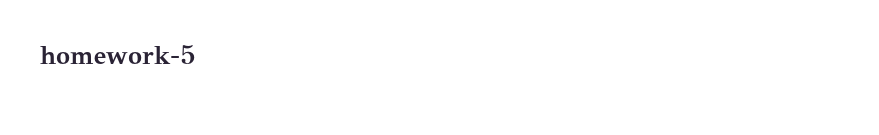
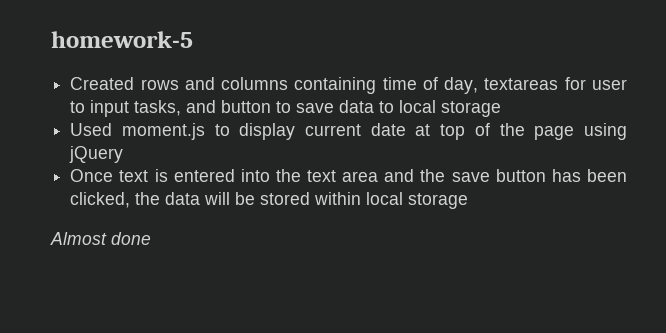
+ Created rows and columns containing time of day, textareas for user to input tasks, and button to save data to local storage
+ Used moment.js to display current date at top of the page using jQuery
+ Once text is entered into the text area and the save button has been clicked, the data will be stored within local storage
+ Almost done

